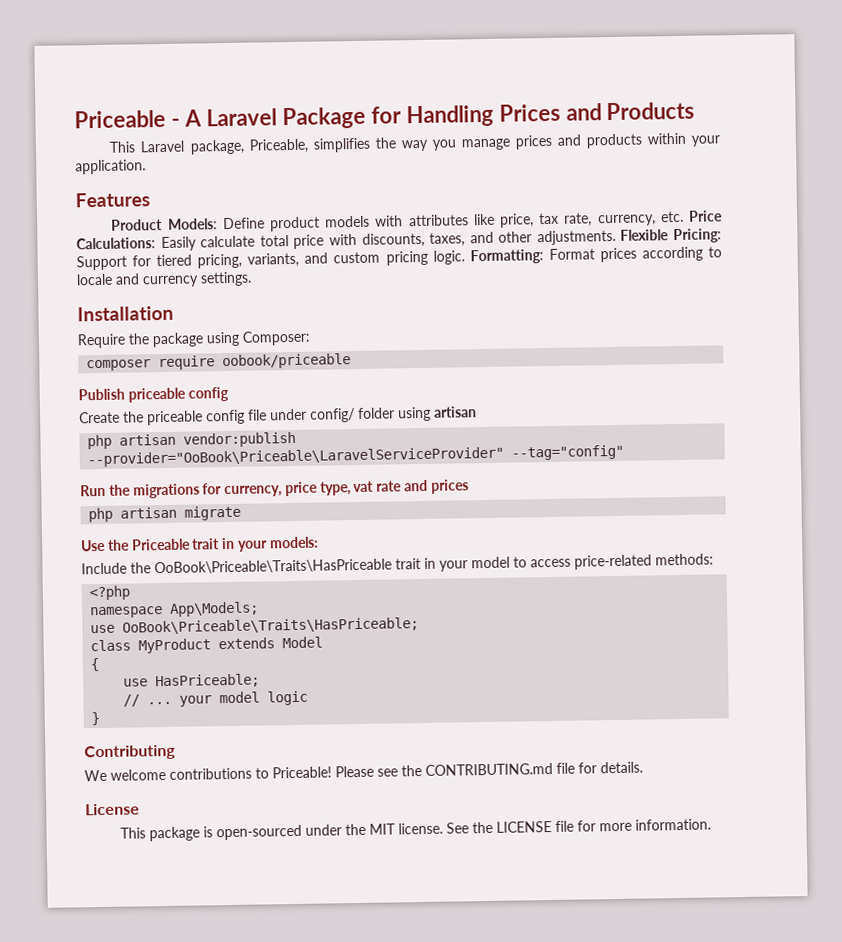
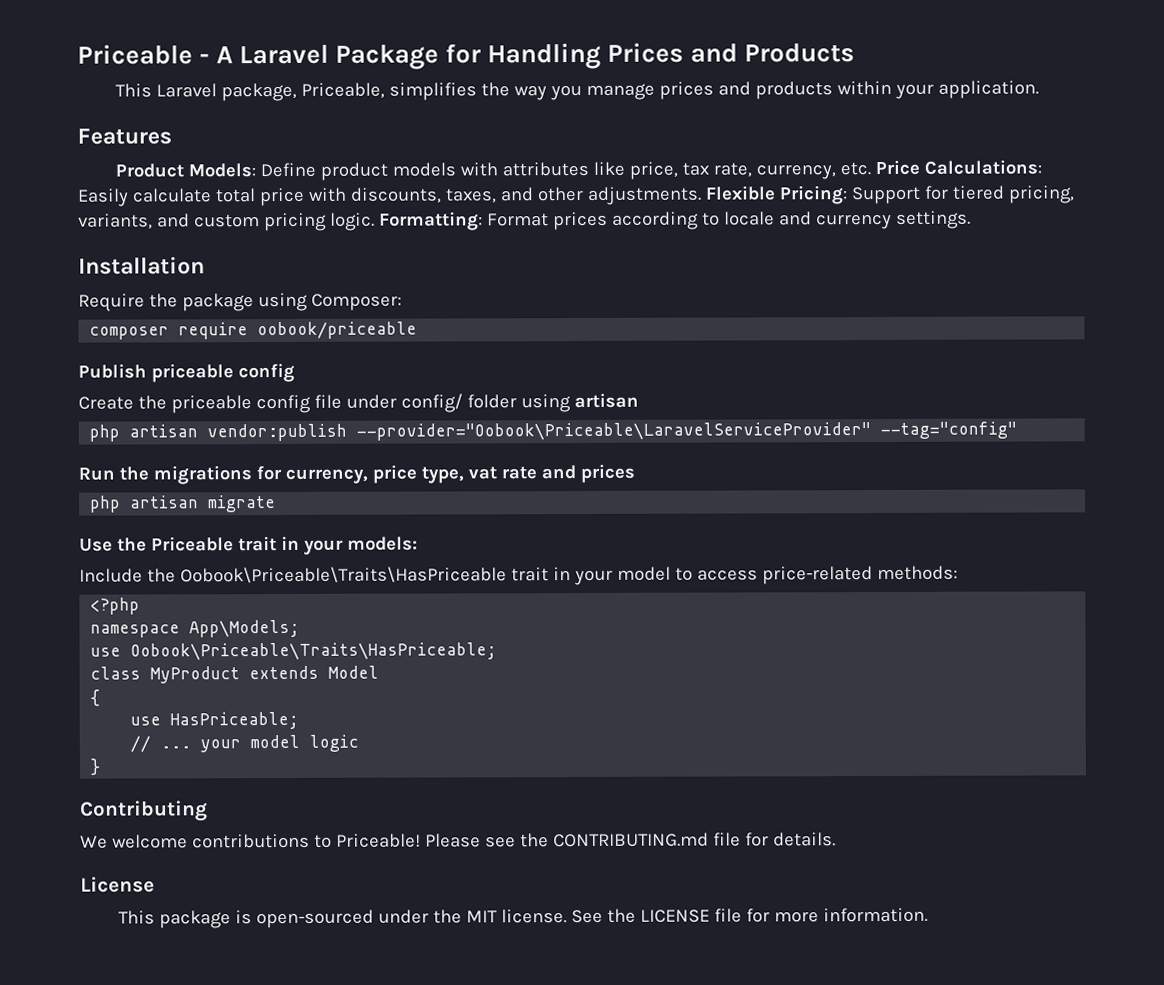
- php artisan vendor:publish --provider="OoBook\Priceable\LaravelServiceProvider" --tag="config"
+ php artisan vendor:publish --provider="Oobook\Priceable\LaravelServiceProvider" --tag="config"
- Include the OoBook\Priceable\Traits\HasPriceable trait in your model to access price-related methods:
+ Include the Oobook\Priceable\Traits\HasPriceable trait in your model to access price-related methods:
- use OoBook\Priceable\Traits\HasPriceable;
+ use Oobook\Priceable\Traits\HasPriceable;

